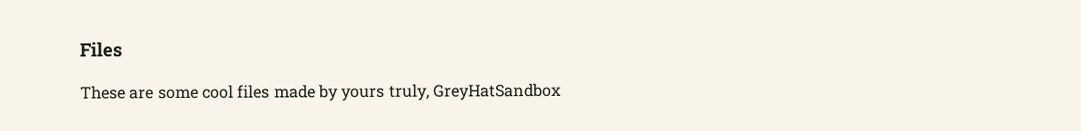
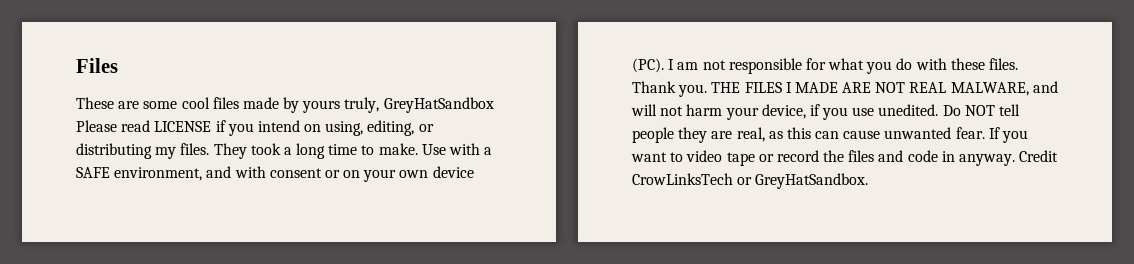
- These are some cool files made by yours truly, GreyHatSandbox
+ These are some cool files made by yours truly, GreyHatSandbox Please read LICENSE if you intend on using, editing, or distributing my files. They took a long time to make. Use with a SAFE environment, and with consent or on your own device (PC). I am not responsible for what you do with these files. Thank you. THE FILES I MADE ARE NOT REAL MALWARE, and will not harm your device, if you use unedited. Do NOT tell people they are real, as this can cause unwanted fear. If you want to video tape or record the files and code in anyway. Credit CrowLinksTech or GreyHatSandbox.

